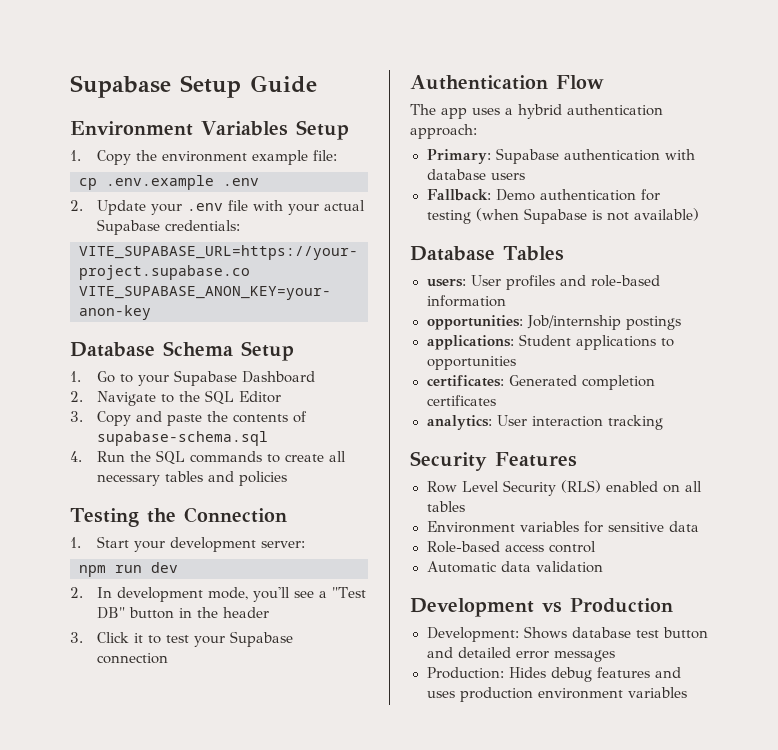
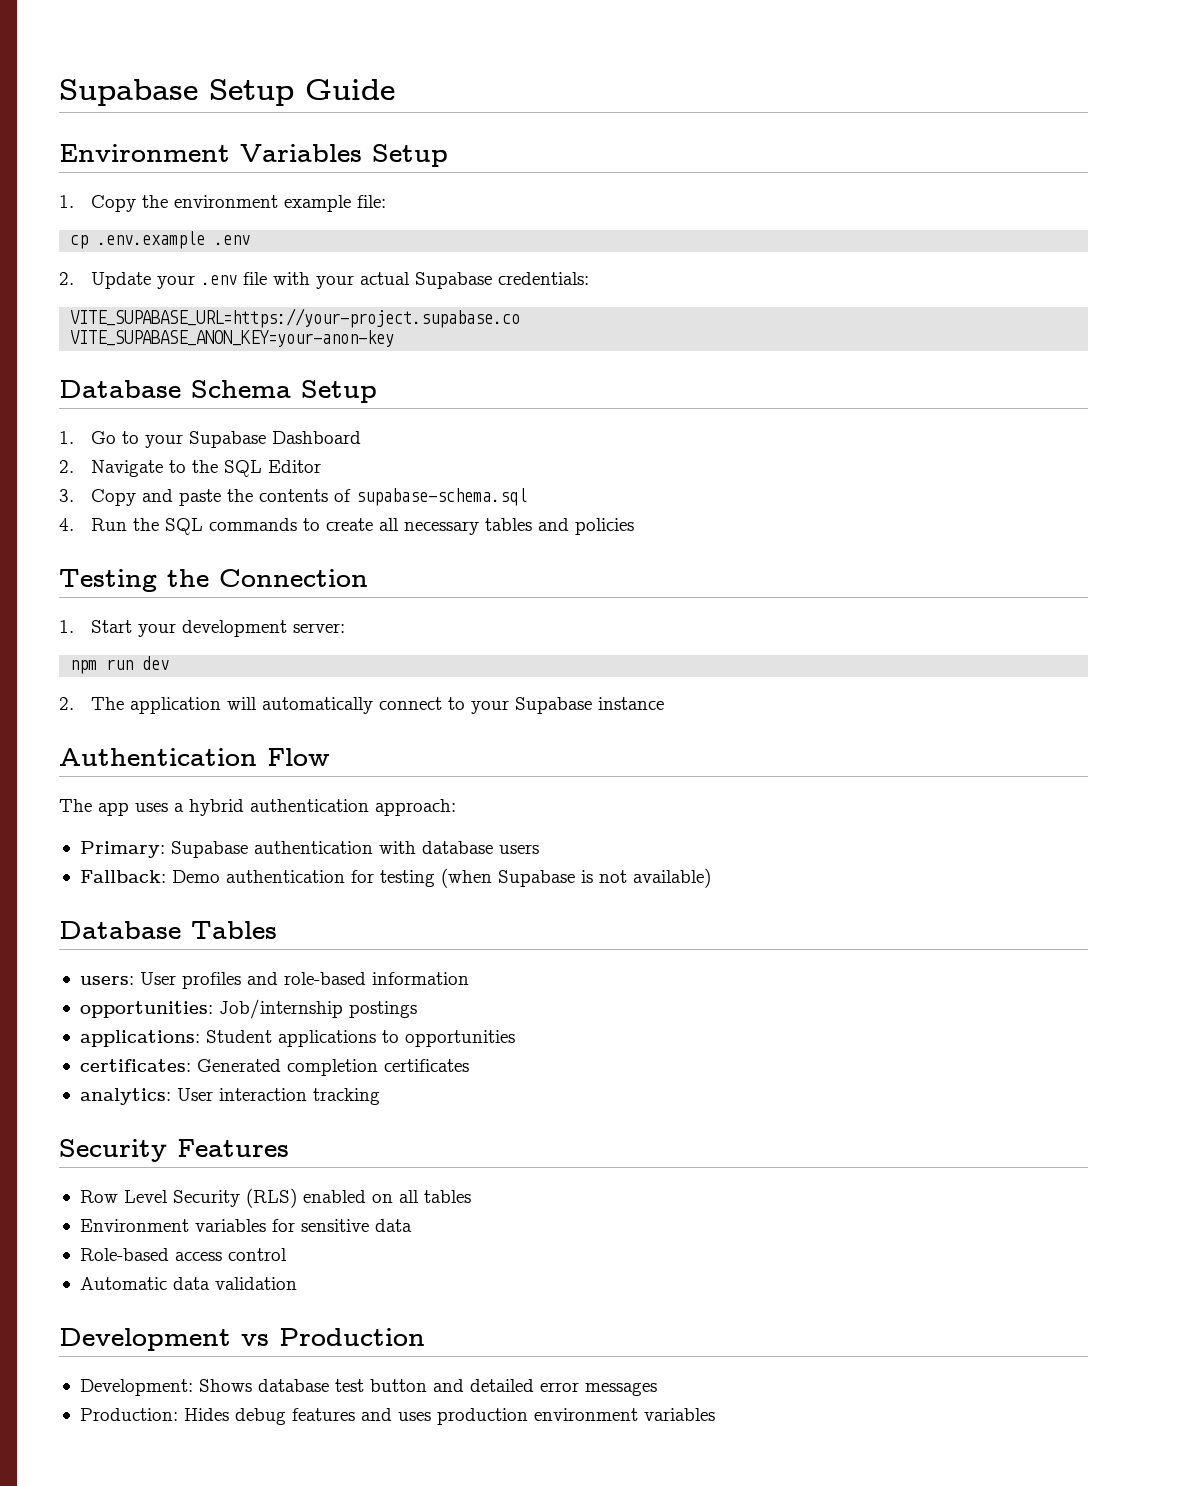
- 2. In development mode, you'll see a "Test DB" button in the header
- 3. Click it to test your Supabase connection
+ 2. The application will automatically connect to your Supabase instance

